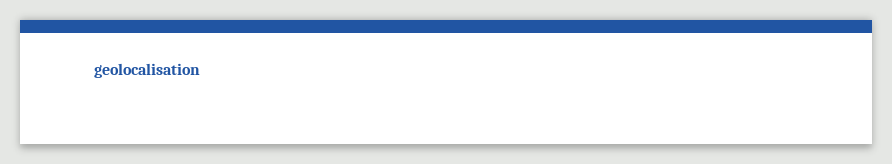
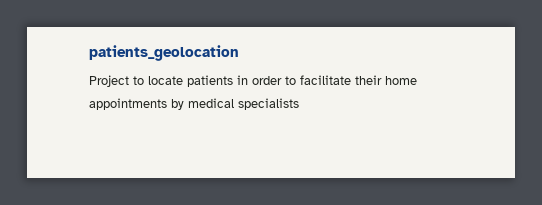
- geolocalisation
+ patients_geolocation
+ Project to locate patients in order to facilitate their home appointments by medical specialists

